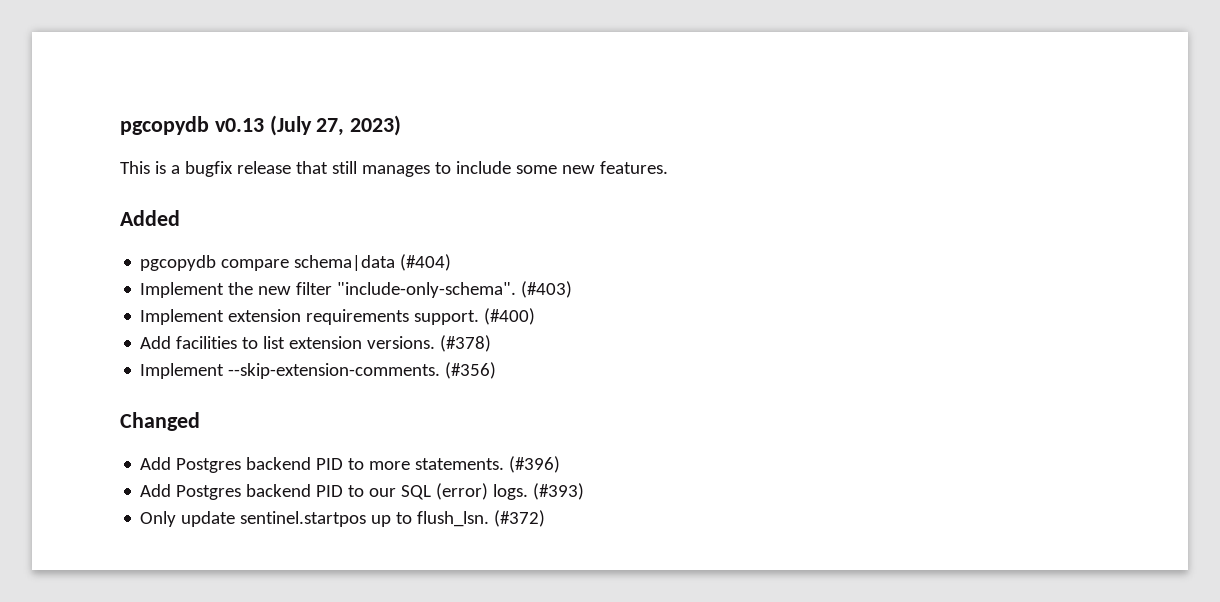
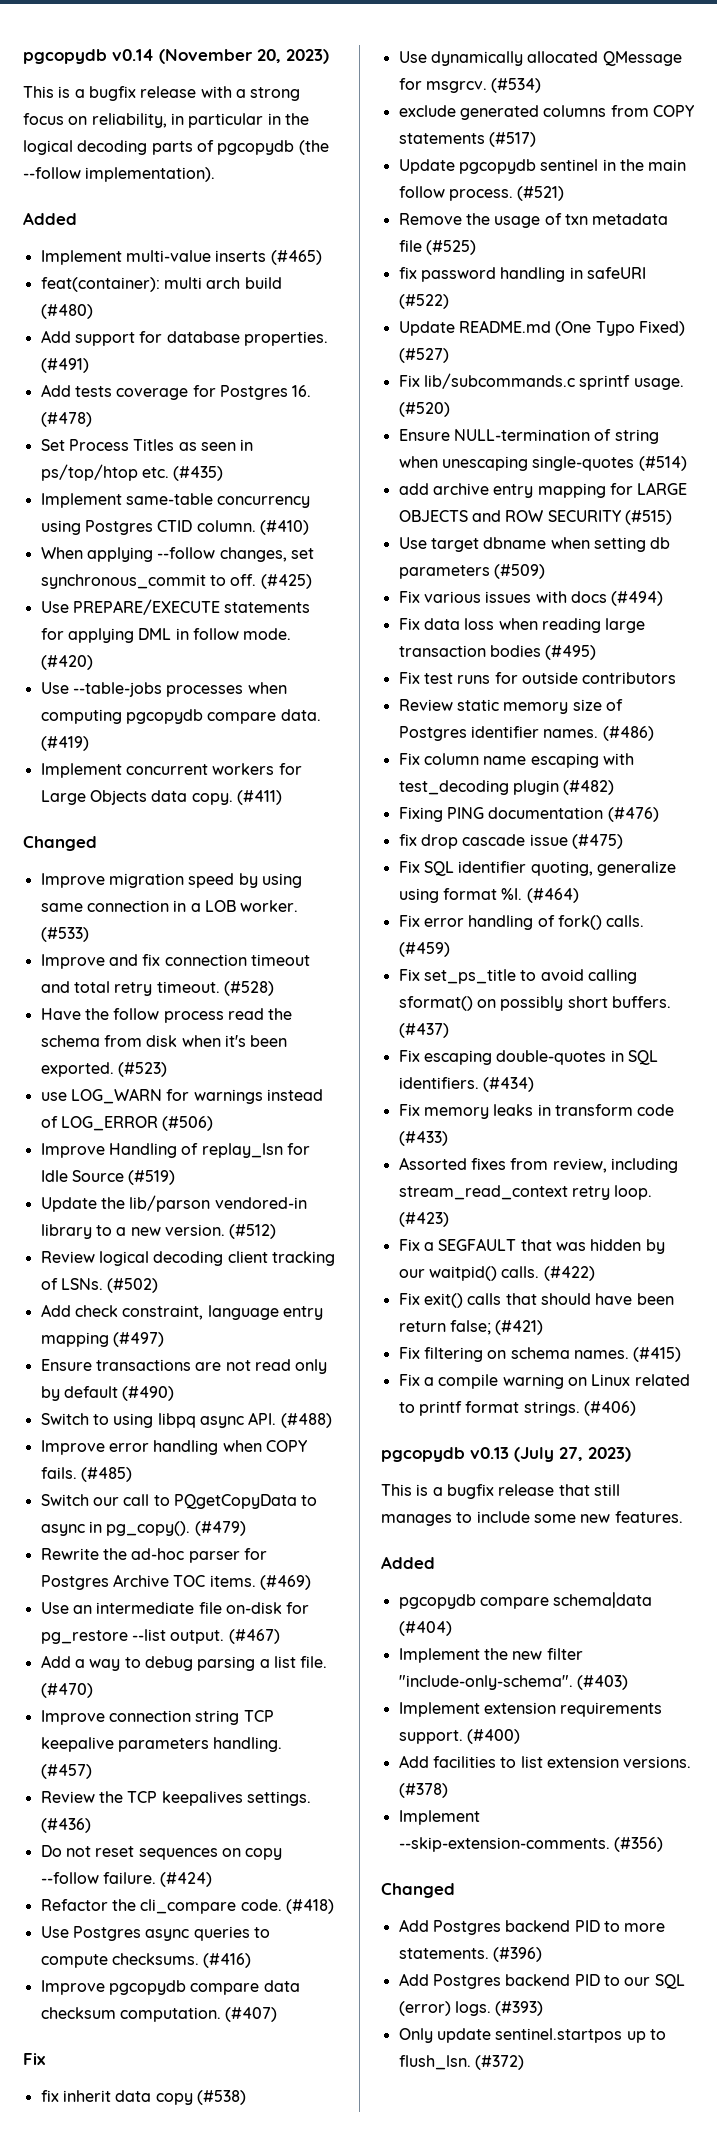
+ pgcopydb v0.14 (November 20, 2023)
+ This is a bugfix release with a strong focus on reliability, in particular in the logical decoding parts of pgcopydb (the --follow implementation).
+ Added
+ Implement multi-value inserts (#465)
+ feat(container): multi arch build (#480)
+ Add support for database properties. (#491)
+ Add tests coverage for Postgres 16. (#478)
+ Set Process Titles as seen in ps/top/htop etc. (#435)
+ Implement same-table concurrency using Postgres CTID column. (#410)
+ When applying --follow changes, set synchronous_commit to off. (#425)
+ Use PREPARE/EXECUTE statements for applying DML in follow mode. (#420)
+ Use --table-jobs processes when computing pgcopydb compare data. (#419)
+ Implement concurrent workers for Large Objects data copy. (#411)
+ Changed
+ Improve migration speed by using same connection in a LOB worker. (#533)
+ Improve and fix connection timeout and total retry timeout. (#528)
+ Have the follow process read the schema from disk when it's been exported. (#523)
+ use LOG_WARN for warnings instead of LOG_ERROR (#506)
+ Improve Handling of replay_lsn for Idle Source (#519)
+ Update the lib/parson vendored-in library to a new version. (#512)
+ Review logical decoding client tracking of LSNs. (#502)
+ Add check constraint, language entry mapping (#497)
+ Ensure transactions are not read only by default (#490)
+ Switch to using libpq async API. (#488)
+ Improve error handling when COPY fails. (#485)
+ Switch our call to PQgetCopyData to async in pg_copy(). (#479)
+ Rewrite the ad-hoc parser for Postgres Archive TOC items. (#469)
+ Use an intermediate file on-disk for pg_restore --list output. (#467)
+ Add a way to debug parsing a list file. (#470)
+ Improve connection string TCP keepalive parameters handling. (#457)
+ Review the TCP keepalives settings. (#436)
+ Do not reset sequences on copy --follow failure. (#424)
+ Refactor the cli_compare code. (#418)
+ Use Postgres async queries to compute checksums. (#416)
+ Improve pgcopydb compare data checksum computation. (#407)
+ Fix
+ fix inherit data copy (#538)
+ Use dynamically allocated QMessage for msgrcv. (#534)
+ exclude generated columns from COPY statements (#517)
+ Update pgcopydb sentinel in the main follow process. (#521)
+ Remove the usage of txn metadata file (#525)
+ fix password handling in safeURI (#522)
+ Update README.md (One Typo Fixed) (#527)
+ Fix lib/subcommands.c sprintf usage. (#520)
+ Ensure NULL-termination of string when unescaping single-quotes (#514)
+ add archive entry mapping for LARGE OBJECTS and ROW SECURITY (#515)
+ Use target dbname when setting db parameters (#509)
+ Fix various issues with docs (#494)
+ Fix data loss when reading large transaction bodies (#495)
+ Fix test runs for outside contributors
+ Review static memory size of Postgres identifier names. (#486)
+ Fix column name escaping with test_decoding plugin (#482)
+ Fixing PING documentation (#476)
+ fix drop cascade issue (#475)
+ Fix SQL identifier quoting, generalize using format %I. (#464)
+ Fix error handling of fork() calls. (#459)
+ Fix set_ps_title to avoid calling sformat() on possibly short buffers. (#437)
+ Fix escaping double-quotes in SQL identifiers. (#434)
+ Fix memory leaks in transform code (#433)
+ Assorted fixes from review, including stream_read_context retry loop. (#423)
+ Fix a SEGFAULT that was hidden by our waitpid() calls. (#422)
+ Fix exit() calls that should have been return false; (#421)
+ Fix filtering on schema names. (#415)
+ Fix a compile warning on Linux related to printf format strings. (#406)

